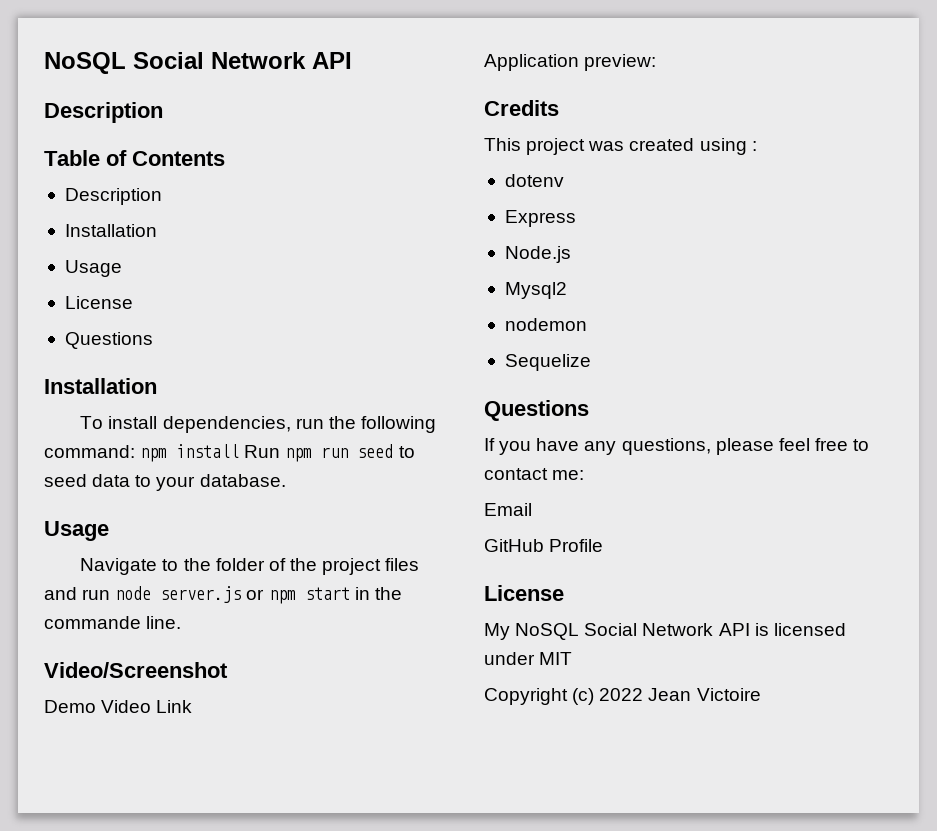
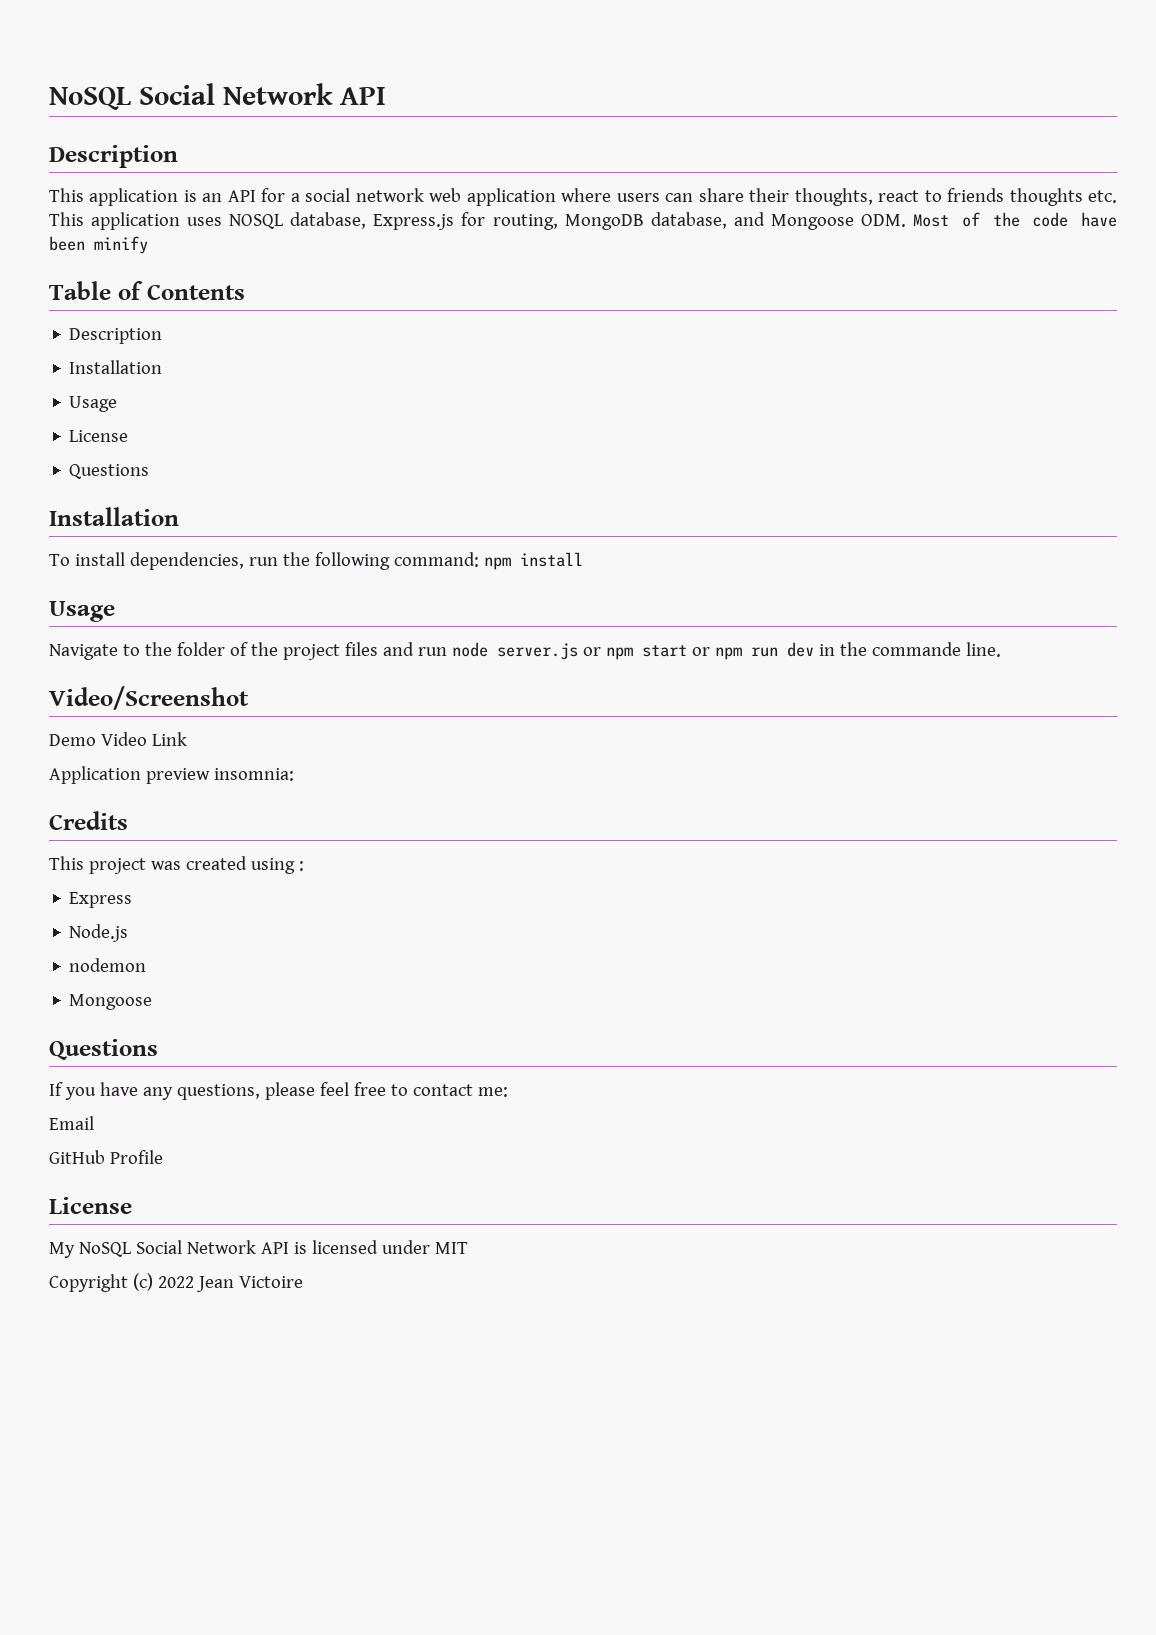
+ This application is an API for a social network web application where users can share their thoughts, react to friends thoughts etc. This application uses NOSQL database, Express.js for routing, MongoDB database, and Mongoose ODM. Most of the code have been minify
- To install dependencies, run the following command: npm install Run npm run seed to seed data to your database.
+ To install dependencies, run the following command: npm install
- Navigate to the folder of the project files and run node server.js or npm start in the commande line.
+ Navigate to the folder of the project files and run node server.js or npm start or npm run dev in the commande line.
- Application preview:
+ Application preview insomnia:
- dotenv
- Mysql2
  nodemon
- Sequelize
+ Mongoose

